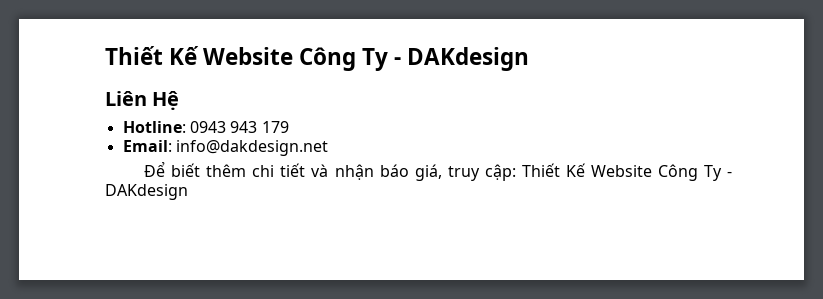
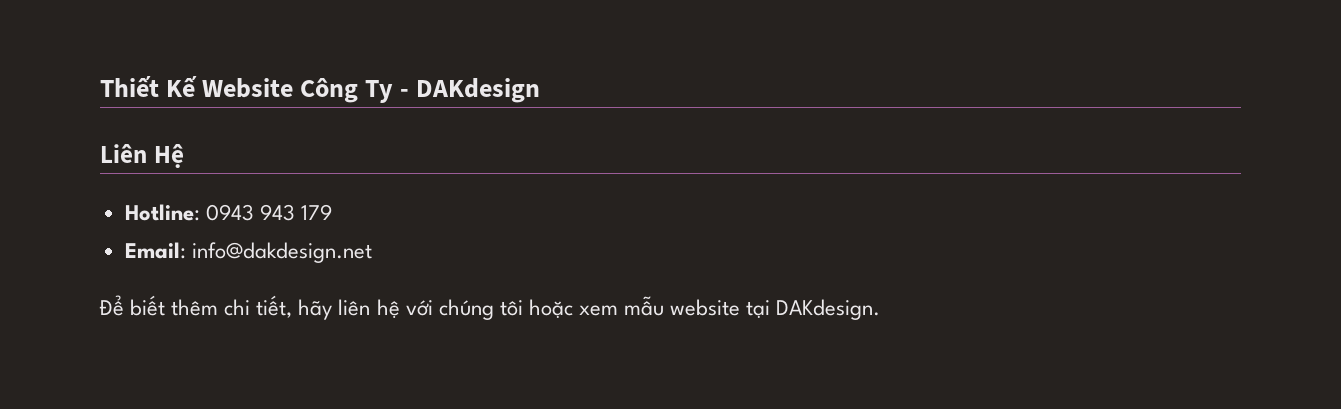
- Để biết thêm chi tiết và nhận báo giá, truy cập: Thiết Kế Website Công Ty - DAKdesign
+ Để biết thêm chi tiết, hãy liên hệ với chúng tôi hoặc xem mẫu website tại DAKdesign.

